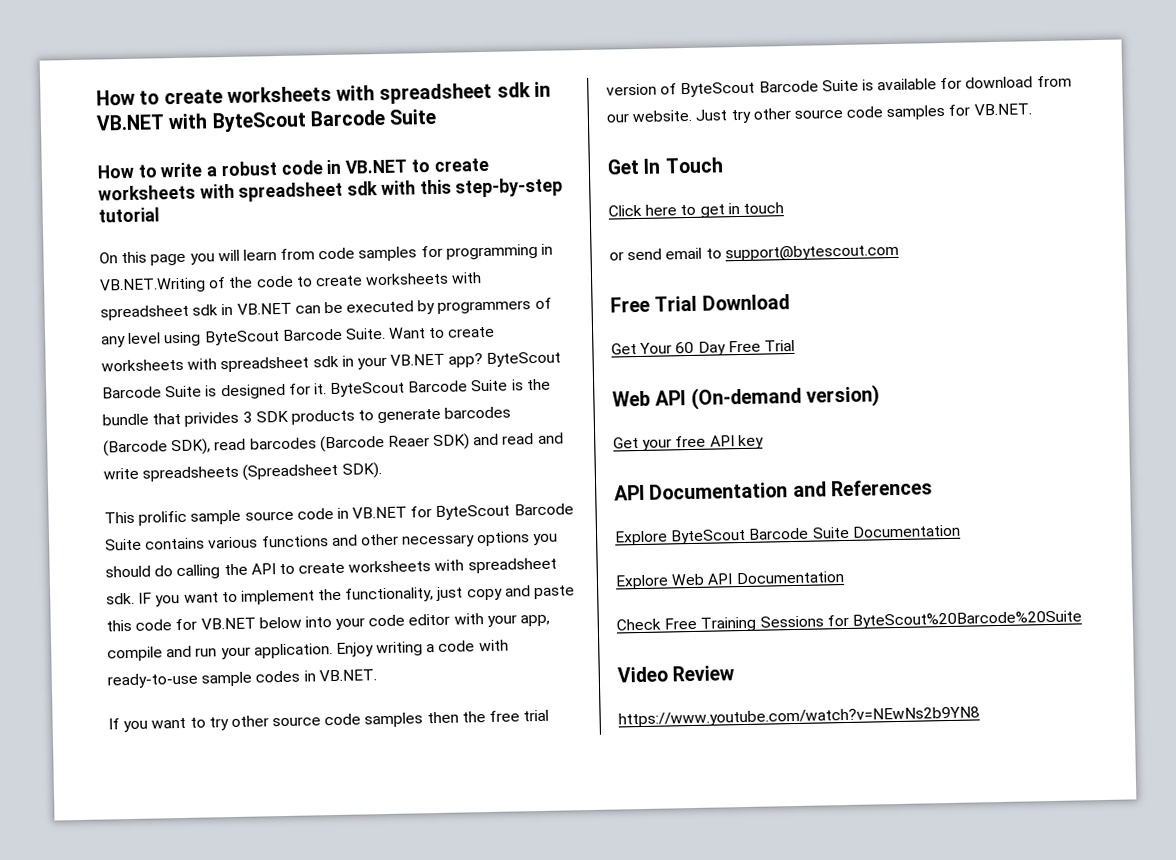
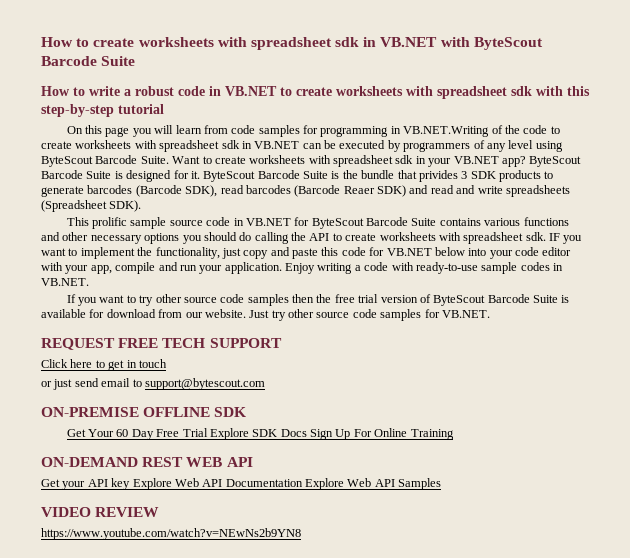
- Get In Touch
+ REQUEST FREE TECH SUPPORT
- or send email to support@bytescout.com
+ or just send email to support@bytescout.com
- Free Trial Download
+ ON-PREMISE OFFLINE SDK
- Get Your 60 Day Free Trial
- Web API (On-demand version)
+ Get Your 60 Day Free Trial Explore SDK Docs Sign Up For Online Training
+ ON-DEMAND REST WEB API
- Get your free API key
- API Documentation and References
- Explore ByteScout Barcode Suite Documentation
- Explore Web API Documentation
- Check Free Training Sessions for ByteScout%20Barcode%20Suite
- Video Review
+ Get your API key Explore Web API Documentation Explore Web API Samples
+ VIDEO REVIEW

